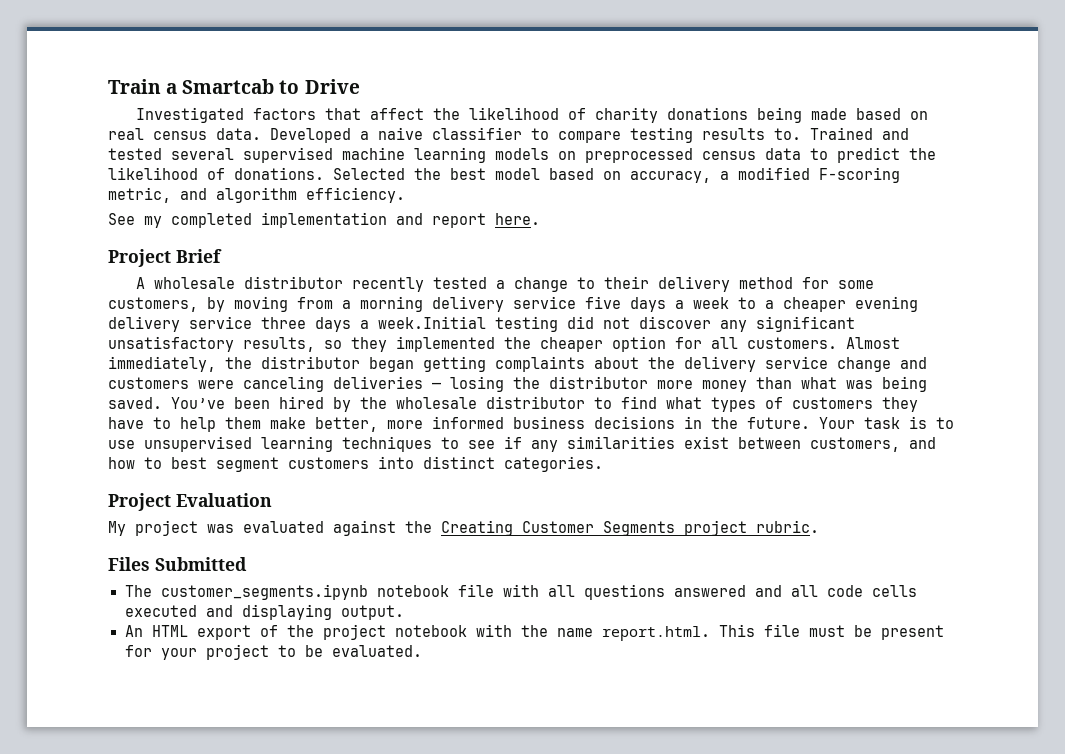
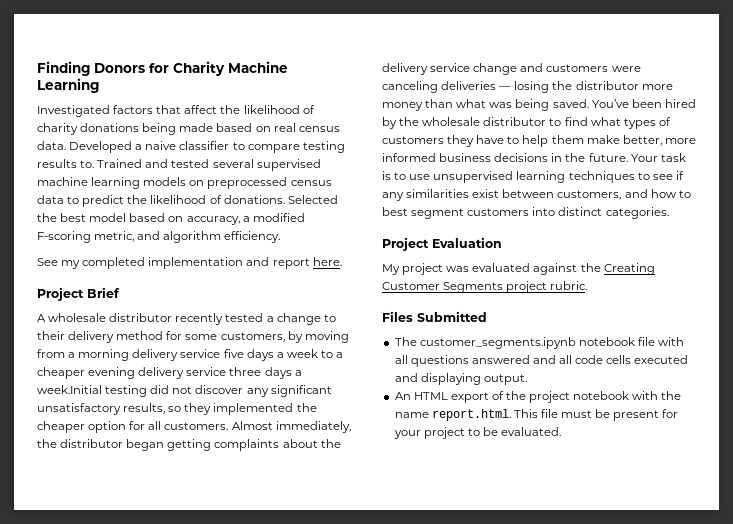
- Train a Smartcab to Drive
+ Finding Donors for Charity Machine Learning

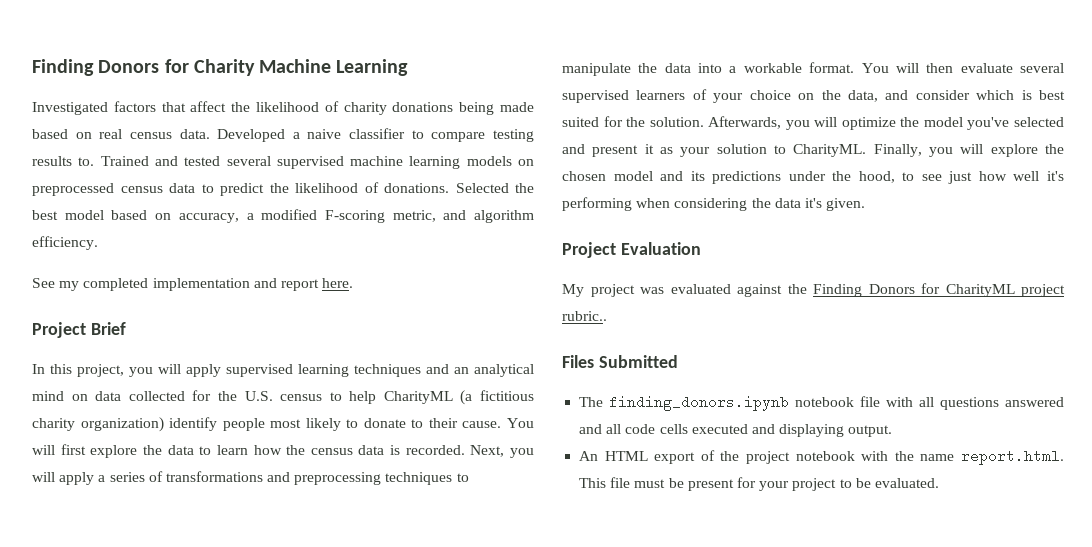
- A wholesale distributor recently tested a change to their delivery method for some customers, by moving from a morning delivery service five days a week to a cheaper evening delivery service three days a week.Initial testing did not discover any significant unsatisfactory results, so they implemented the cheaper option for all customers. Almost immediately, the distributor began getting complaints about the delivery service change and customers were canceling deliveries — losing the distributor more money than what was being saved. You’ve been hired by the wholesale distributor to find what types of customers they have to help them make better, more informed business decisions in the future. Your task is to use unsupervised learning techniques to see if any similarities exist between customers, and how to best segment customers into distinct categories.
+ In this project, you will apply supervised learning techniques and an analytical mind on data collected for the U.S. census to help CharityML (a fictitious charity organization) identify people most likely to donate to their cause. You will first explore the data to learn how the census data is recorded. Next, you will apply a series of transformations and preprocessing techniques to manipulate the data into a workable format. You will then evaluate several supervised learners of your choice on the data, and consider which is best suited for the solution. Afterwards, you will optimize the model you've selected and present it as your solution to CharityML. Finally, you will explore the chosen model and its predictions under the hood, to see just how well it's performing when considering the data it's given.
- My project was evaluated against the Creating Customer Segments project rubric.
+ My project was evaluated against the Finding Donors for CharityML project rubric..
- The customer_segments.ipynb notebook file with all questions answered and all code cells executed and displaying output.
+ The finding_donors.ipynb notebook file with all questions answered and all code cells executed and displaying output.

